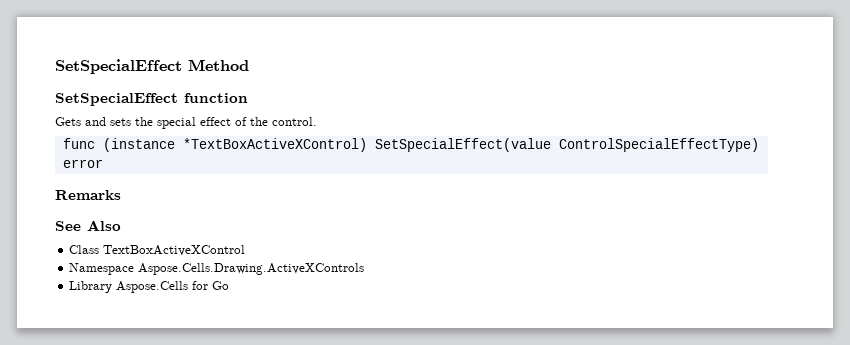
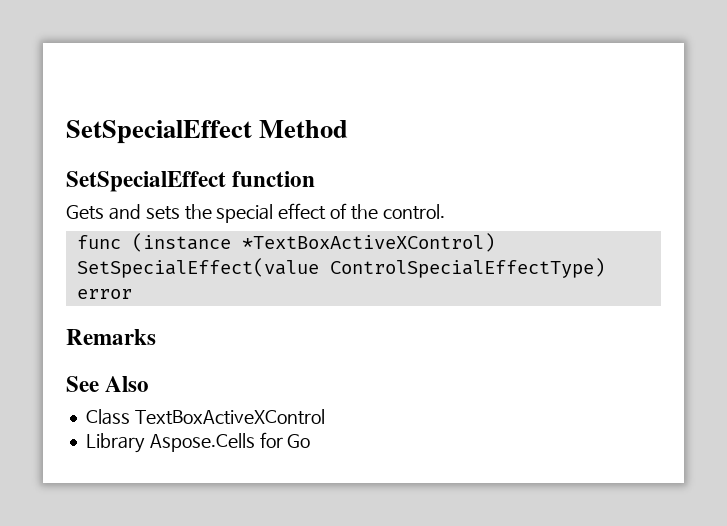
- Namespace Aspose.Cells.Drawing.ActiveXControls

